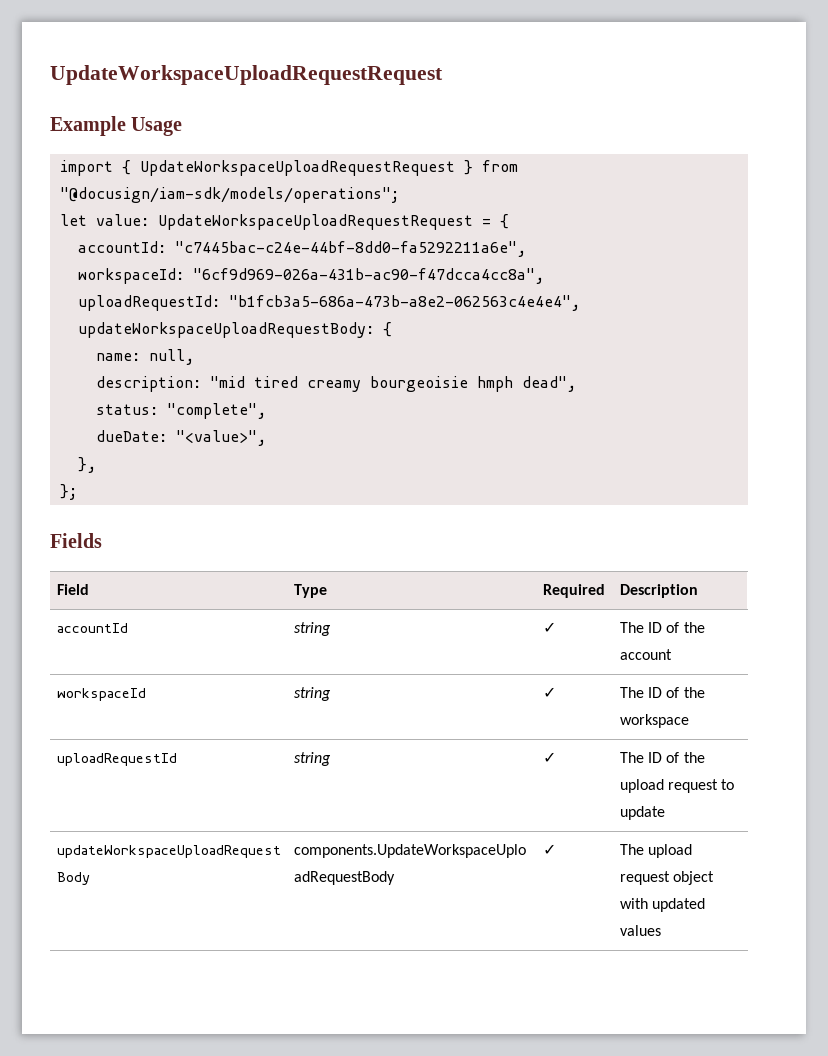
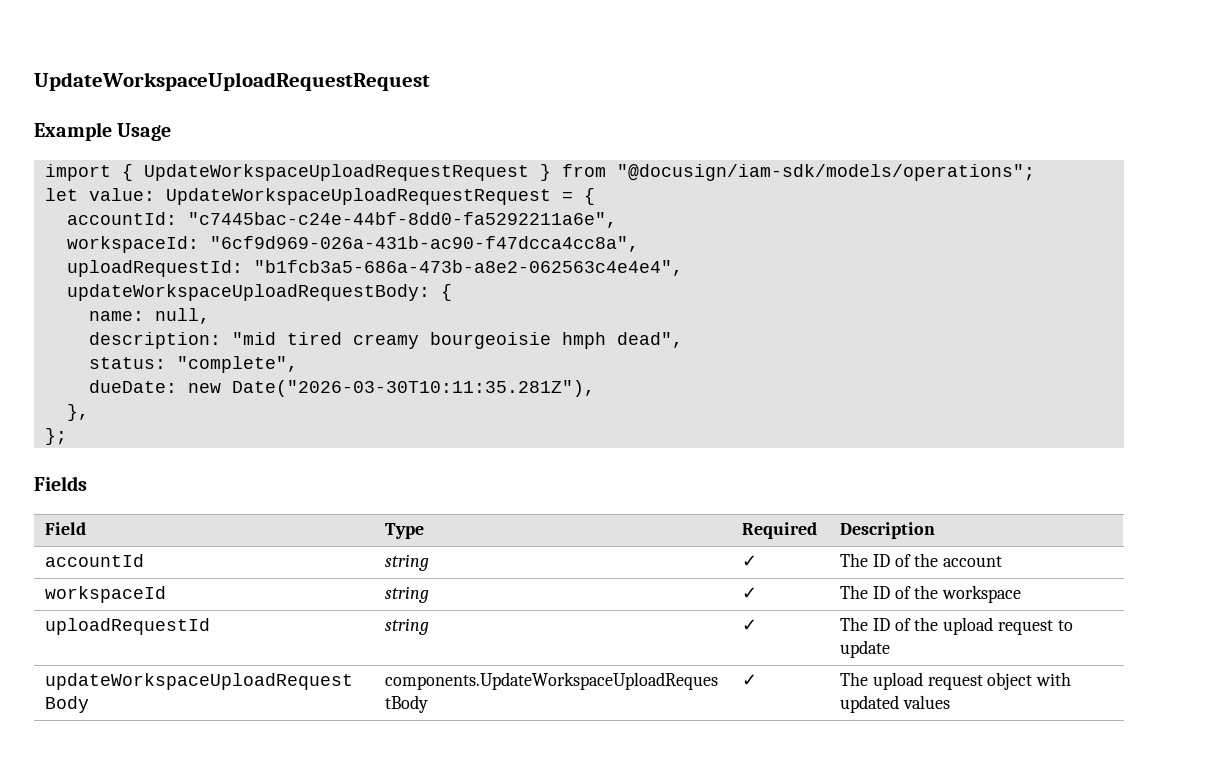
- dueDate: "<value>",
+ dueDate: new Date("2026-03-30T10:11:35.281Z"),

